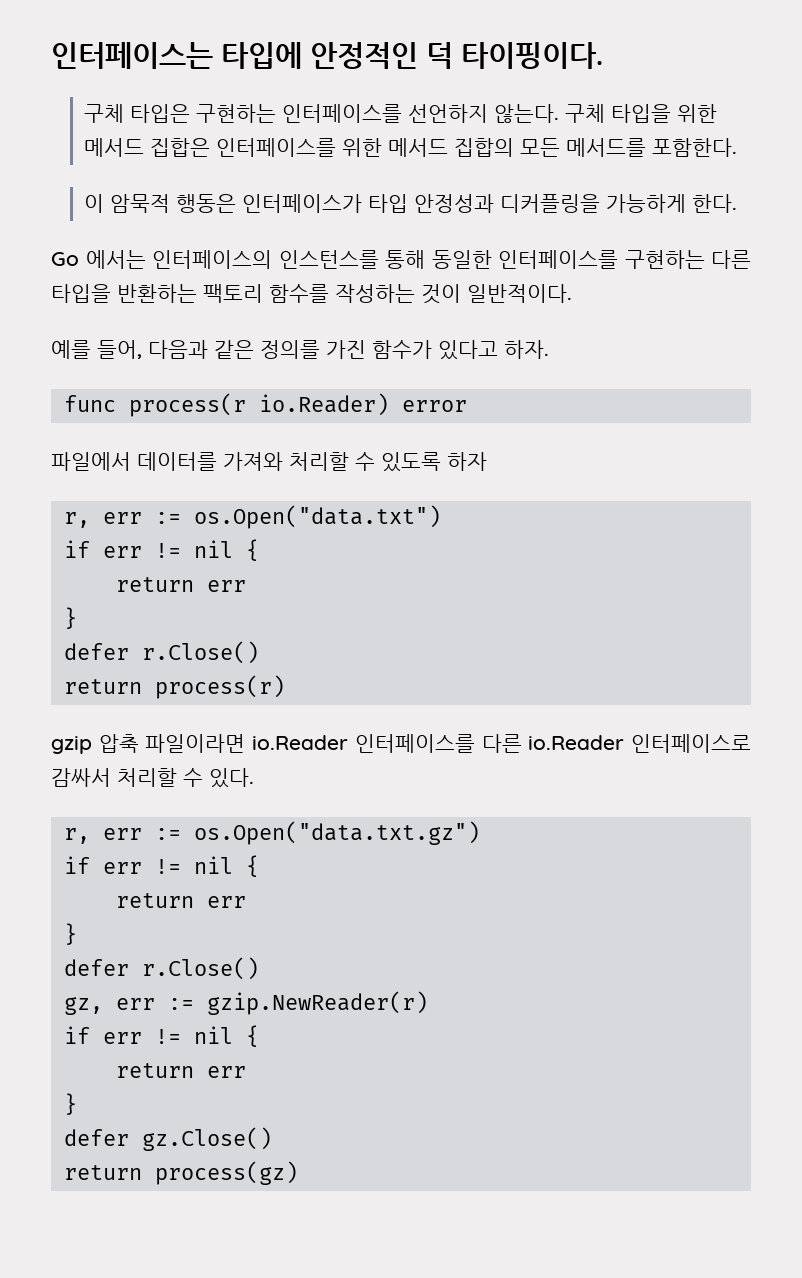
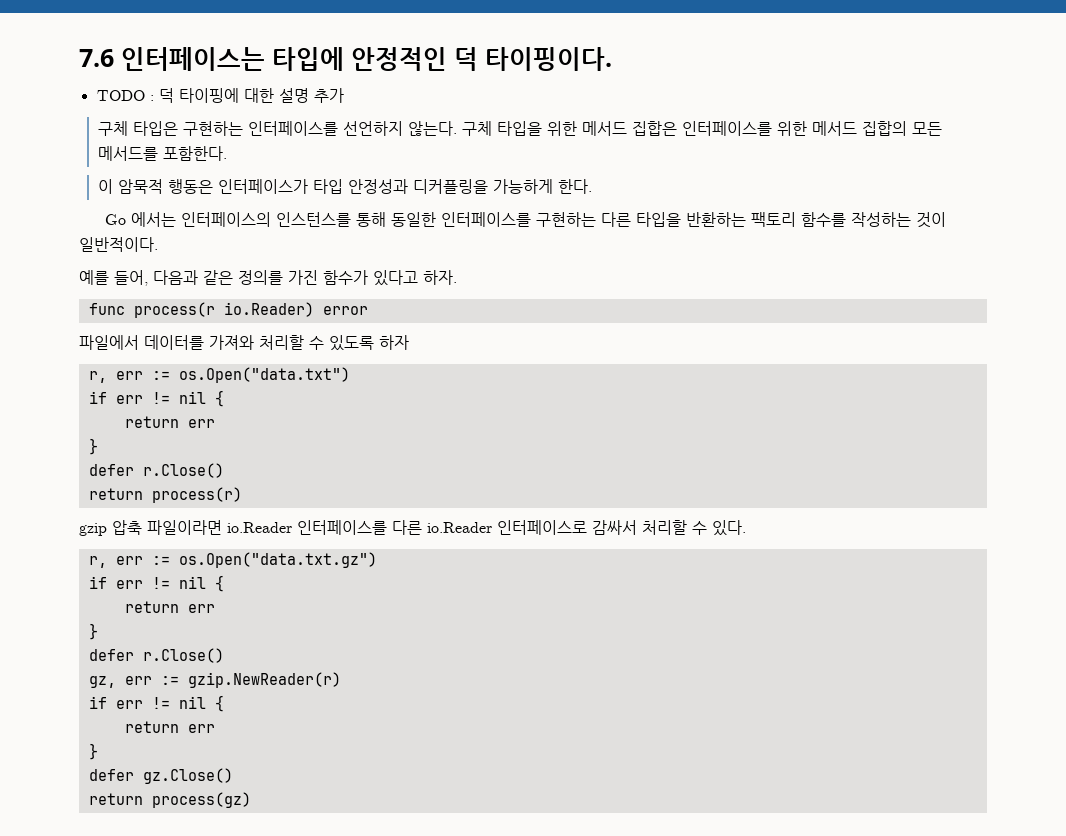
- 인터페이스는 타입에 안정적인 덕 타이핑이다.
+ 7.6 인터페이스는 타입에 안정적인 덕 타이핑이다.
+ TODO : 덕 타이핑에 대한 설명 추가

